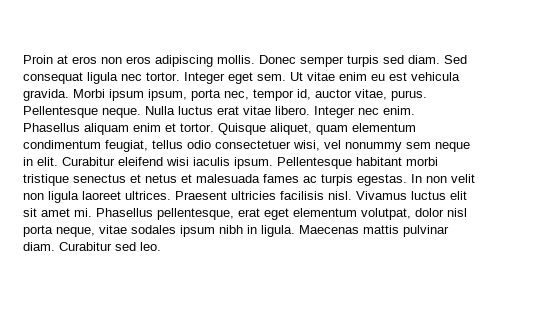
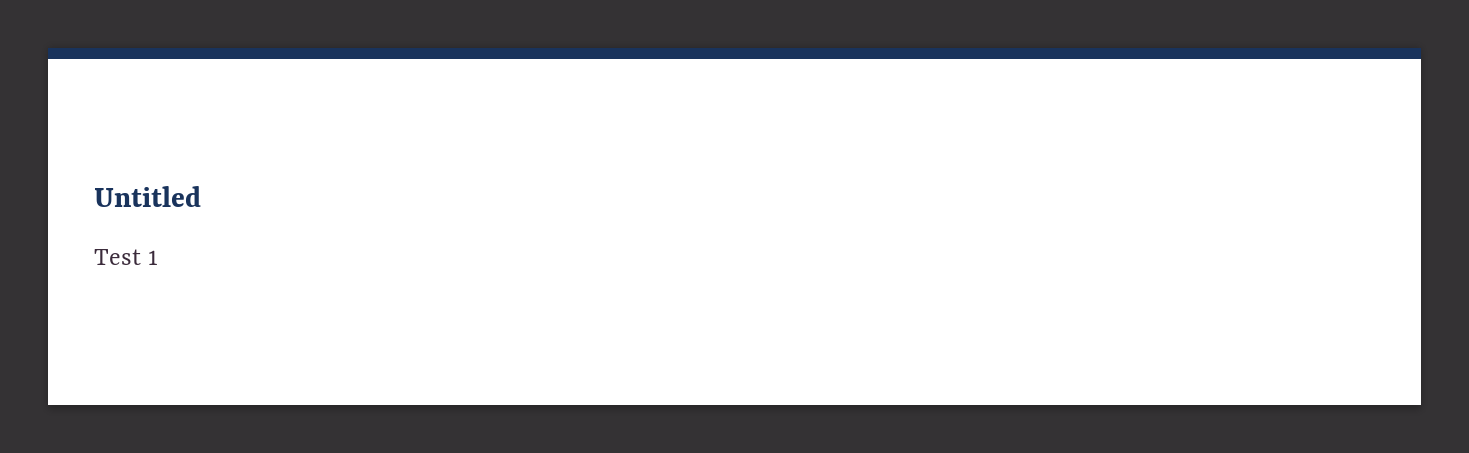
- Proin at eros non eros adipiscing mollis. Donec semper turpis sed diam. Sed consequat ligula nec tortor. Integer eget sem. Ut vitae enim eu est vehicula gravida. Morbi ipsum ipsum, porta nec, tempor id, auctor vitae, purus. Pellentesque neque. Nulla luctus erat vitae libero. Integer nec enim. Phasellus aliquam enim et tortor. Quisque aliquet, quam elementum condimentum feugiat, tellus odio consectetuer wisi, vel nonummy sem neque in elit. Curabitur eleifend wisi iaculis ipsum. Pellentesque habitant morbi tristique senectus et netus et malesuada fames ac turpis egestas. In non velit non ligula laoreet ultrices. Praesent ultricies facilisis nisl. Vivamus luctus elit sit amet mi. Phasellus pellentesque, erat eget elementum volutpat, dolor nisl porta neque, vitae sodales ipsum nibh in ligula. Maecenas mattis pulvinar diam. Curabitur sed leo.
+ Untitled
+ Test 1

